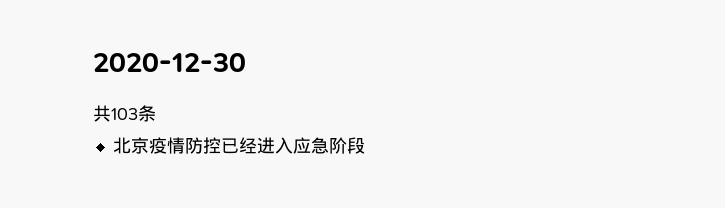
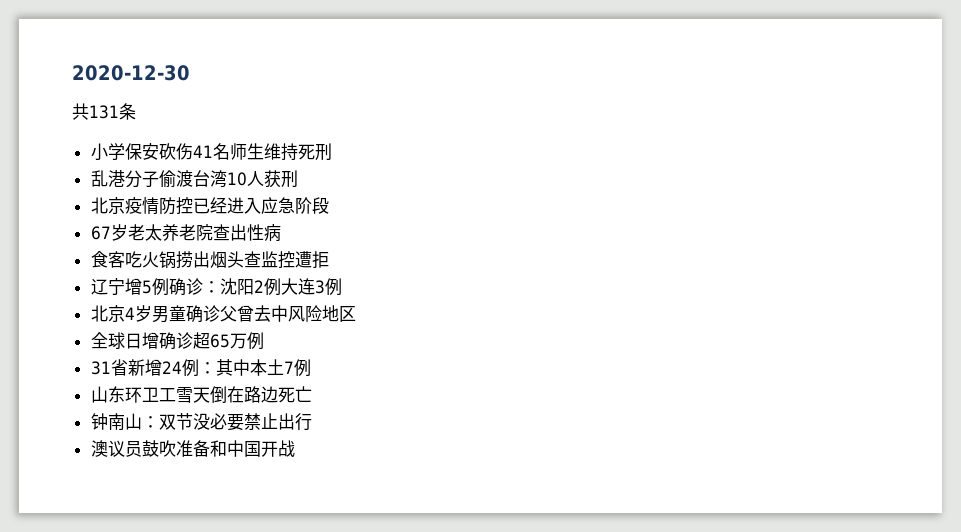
- 共103条
+ 共131条
+ 小学保安砍伤41名师生维持死刑
+ 乱港分子偷渡台湾10人获刑
+ 67岁老太养老院查出性病
+ 食客吃火锅捞出烟头查监控遭拒
+ 辽宁增5例确诊：沈阳2例大连3例
+ 北京4岁男童确诊父曾去中风险地区
+ 全球日增确诊超65万例
+ 31省新增24例：其中本土7例
+ 山东环卫工雪天倒在路边死亡
+ 钟南山：双节没必要禁止出行
+ 澳议员鼓吹准备和中国开战

